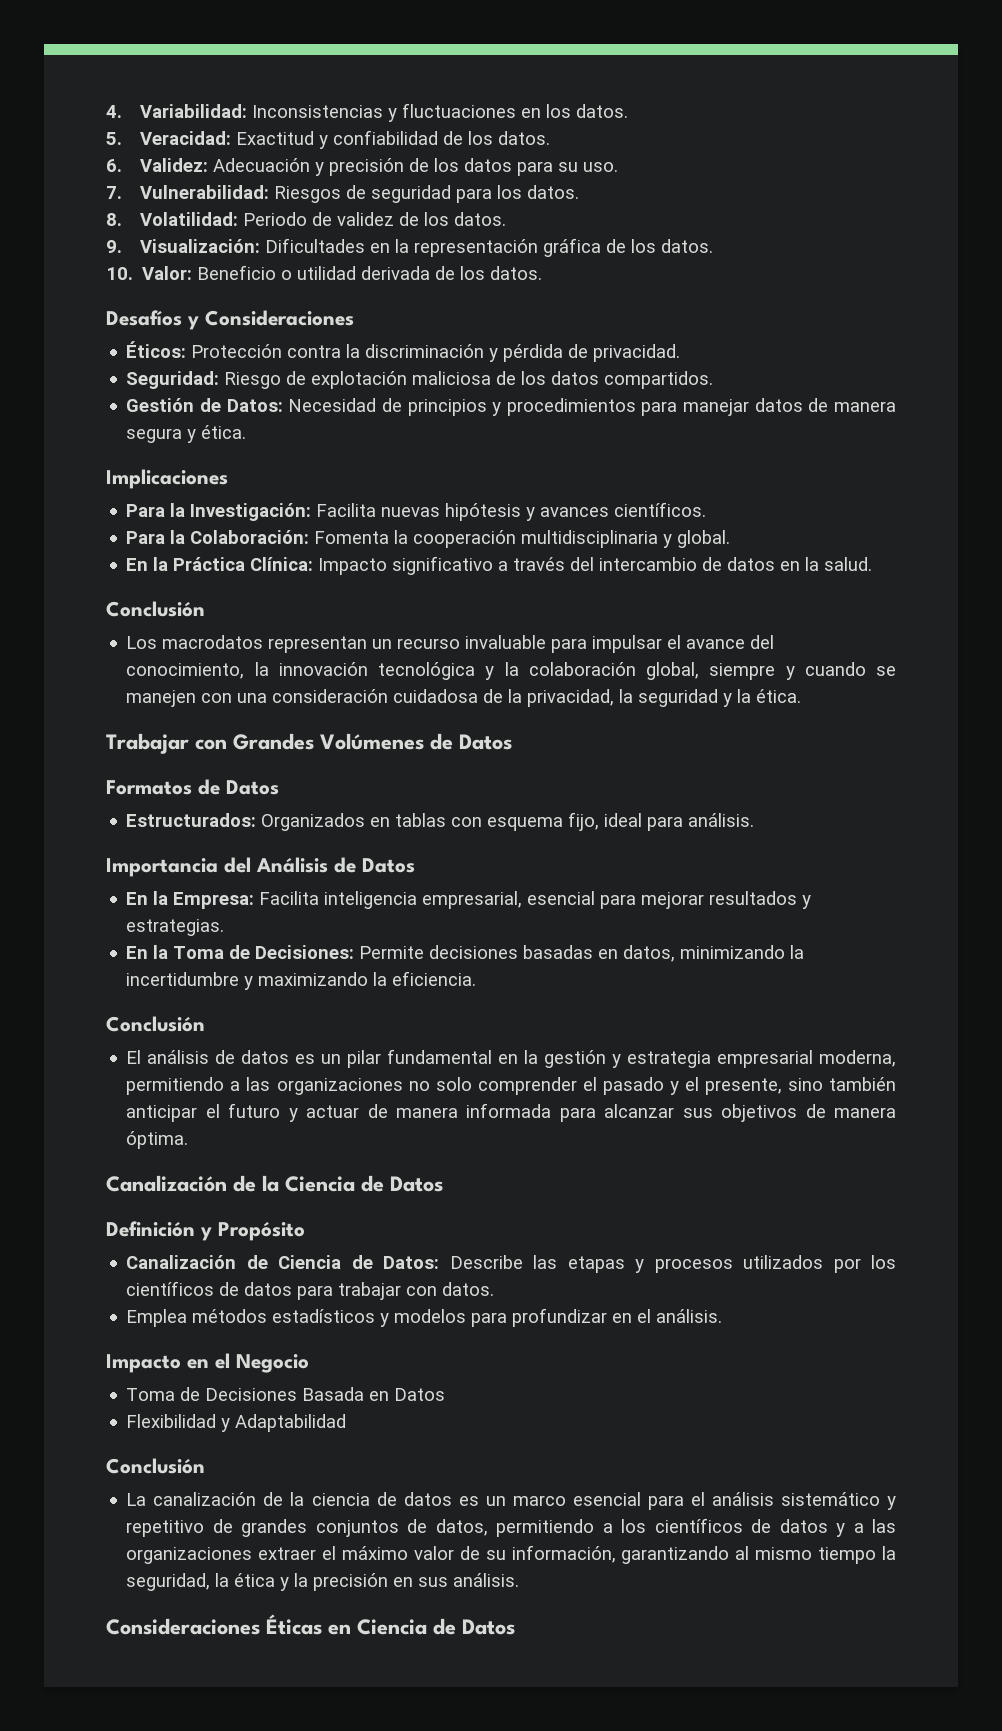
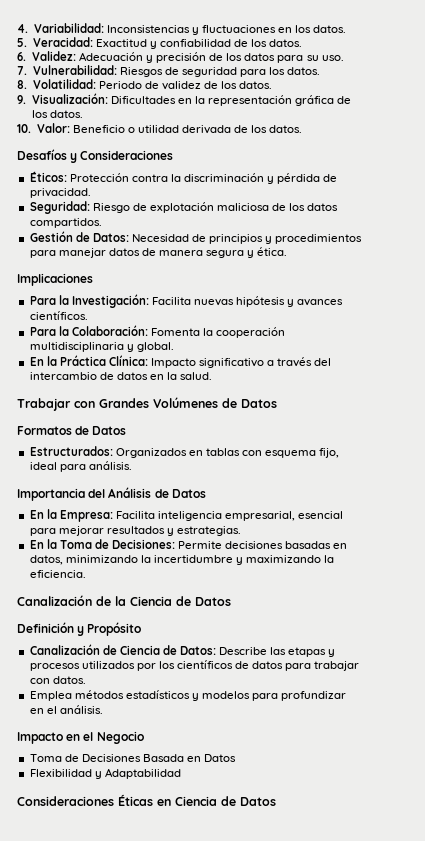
  En la Práctica Clínica: Impacto significativo a través del intercambio de datos en la salud.
- Conclusión
- Los macrodatos representan un recurso invaluable para impulsar el avance del conocimiento, la innovación tecnológica y la colaboración global, siempre y cuando se manejen con una consideración cuidadosa de la privacidad, la seguridad y la ética.
  En la Toma de Decisiones: Permite decisiones basadas en datos, minimizando la incertidumbre y maximizando la eficiencia.
- Conclusión
- El análisis de datos es un pilar fundamental en la gestión y estrategia empresarial moderna, permitiendo a las organizaciones no solo comprender el pasado y el presente, sino también anticipar el futuro y actuar de manera informada para alcanzar sus objetivos de manera óptima.
  Flexibilidad y Adaptabilidad
- Conclusión
- La canalización de la ciencia de datos es un marco esencial para el análisis sistemático y repetitivo de grandes conjuntos de datos, permitiendo a los científicos de datos y a las organizaciones extraer el máximo valor de su información, garantizando al mismo tiempo la seguridad, la ética y la precisión en sus análisis.

